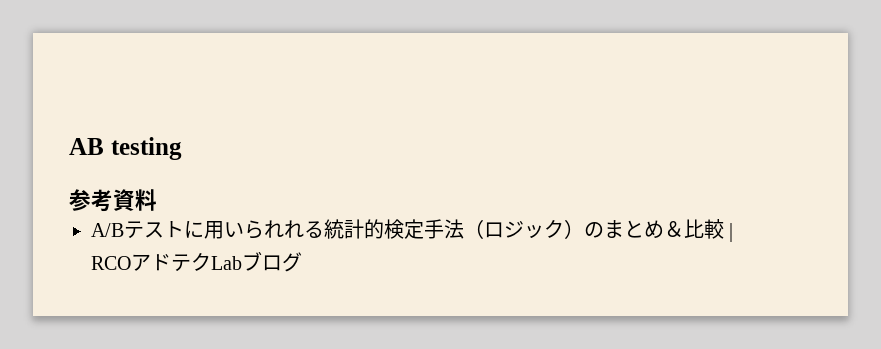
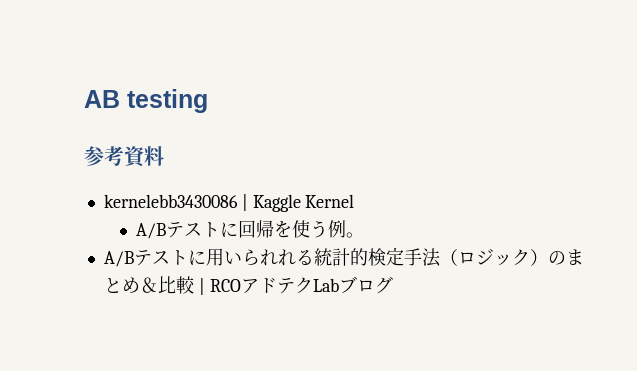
+ kernelebb3430086 | Kaggle Kernel
+ A/Bテストに回帰を使う例。

